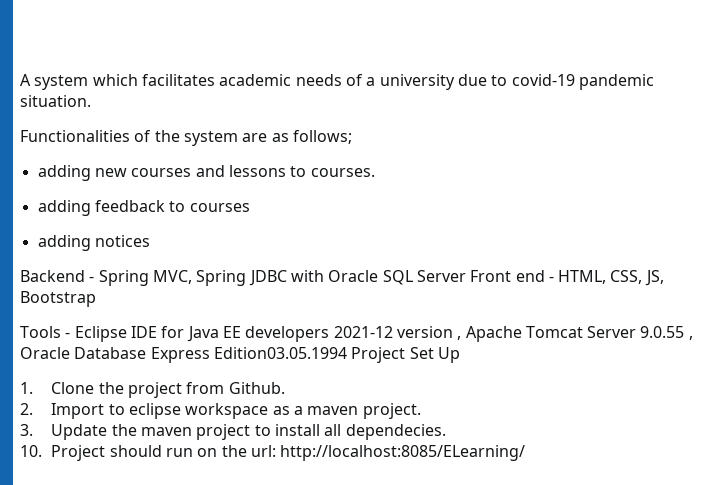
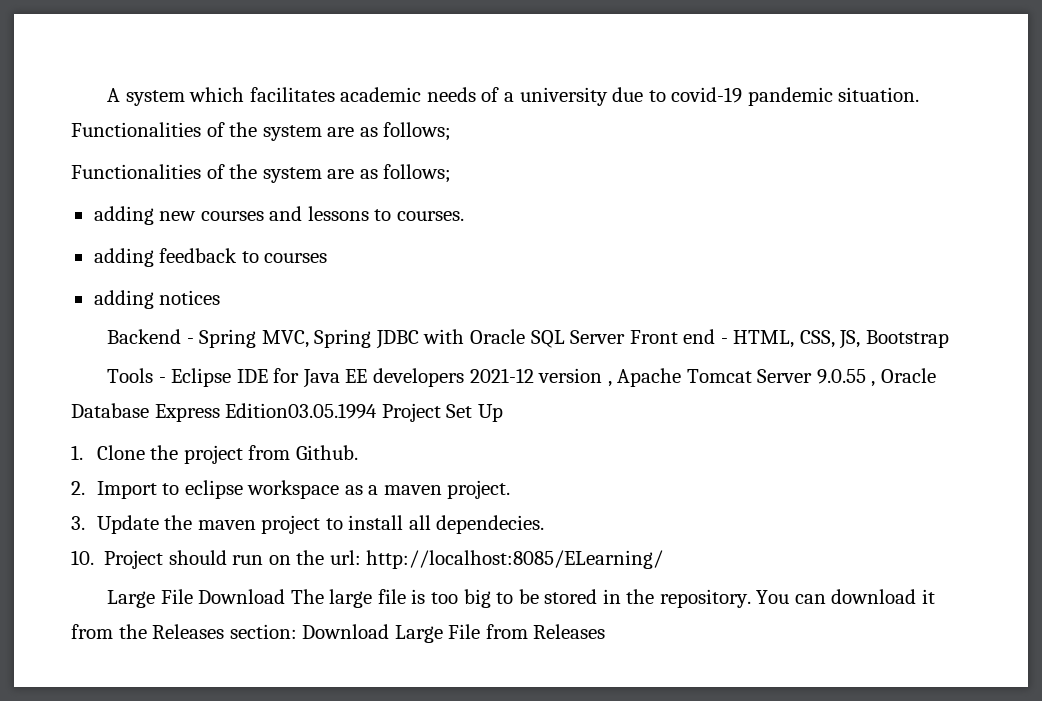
- A system which facilitates academic needs of a university due to covid-19 pandemic situation.
+ A system which facilitates academic needs of a university due to covid-19 pandemic situation. Functionalities of the system are as follows;
+ Large File Download The large file is too big to be stored in the repository. You can download it from the Releases section: Download Large File from Releases

